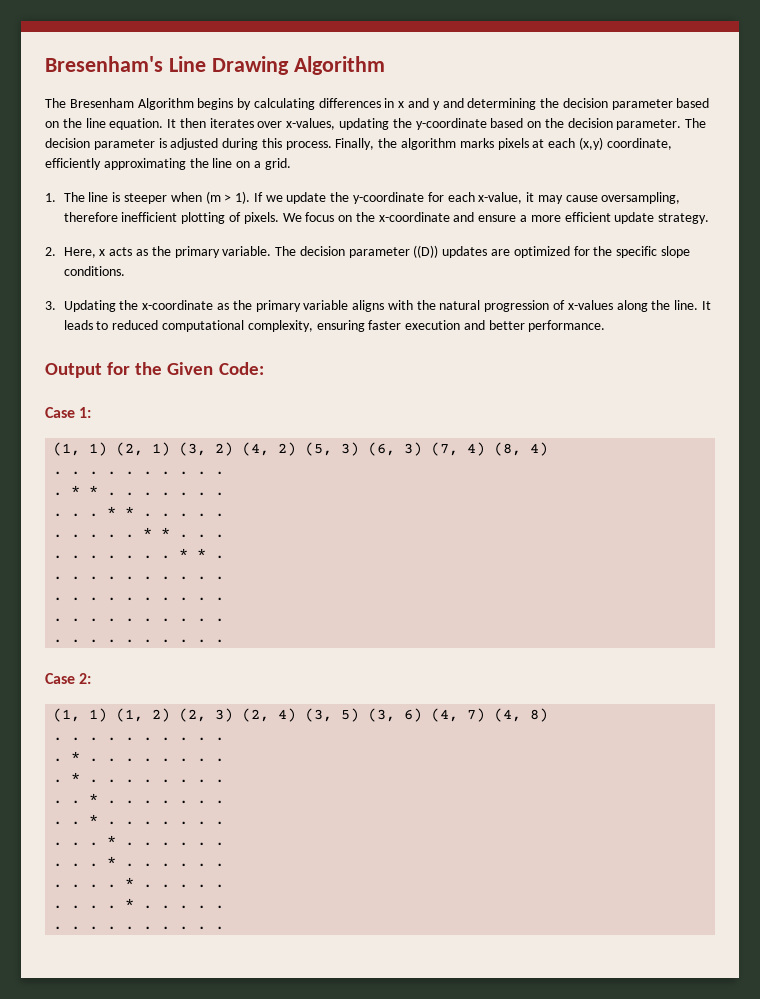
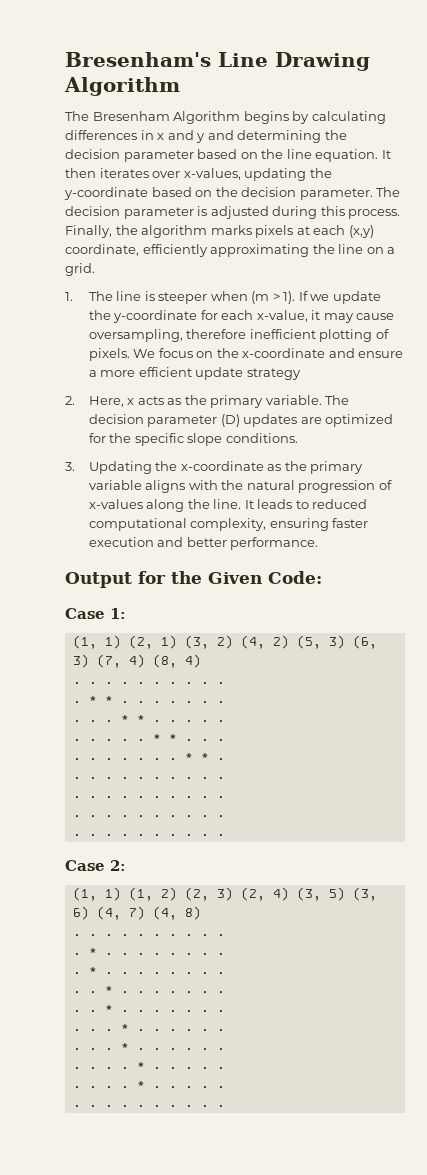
- We focus on the x-coordinate and ensure a more efficient update strategy.
+ We focus on the x-coordinate and ensure a more efficient update strategy
- The decision parameter ((D)) updates are optimized for the specific slope conditions.
+ The decision parameter (D) updates are optimized for the specific slope conditions.

